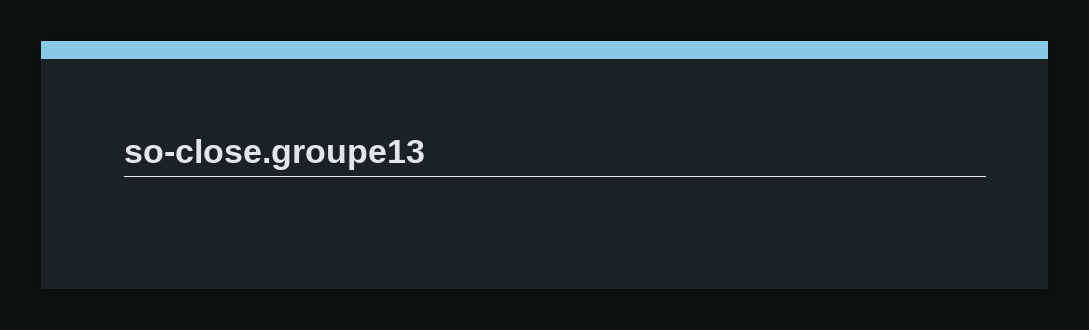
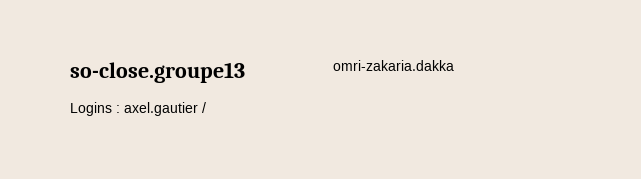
+ Logins : axel.gautier / omri-zakaria.dakka

